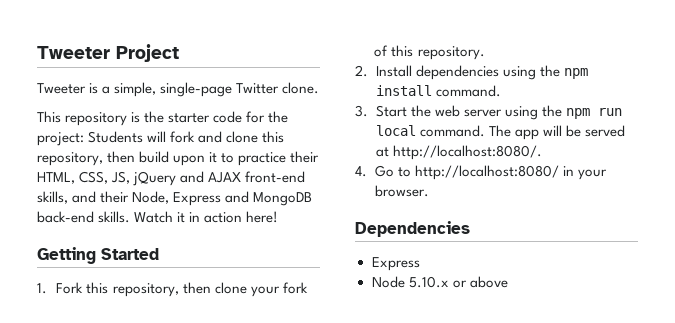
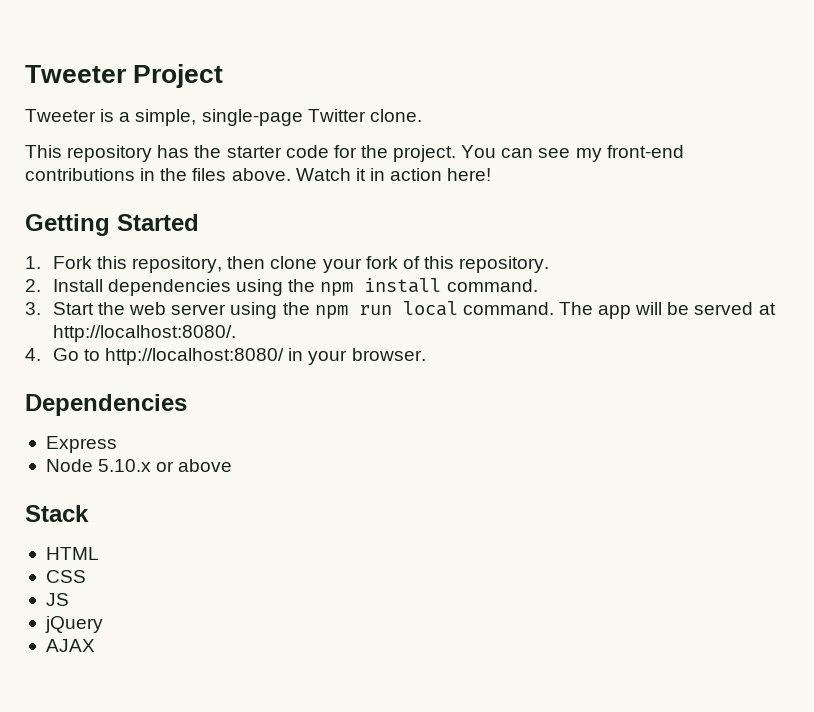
- This repository is the starter code for the project: Students will fork and clone this repository, then build upon it to practice their HTML, CSS, JS, jQuery and AJAX front-end skills, and their Node, Express and MongoDB back-end skills.
+ This repository has the starter code for the project. You can see my front-end contributions in the files above.
+ Stack
+ HTML
+ CSS
+ JS
+ jQuery
+ AJAX

